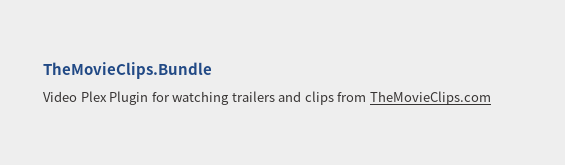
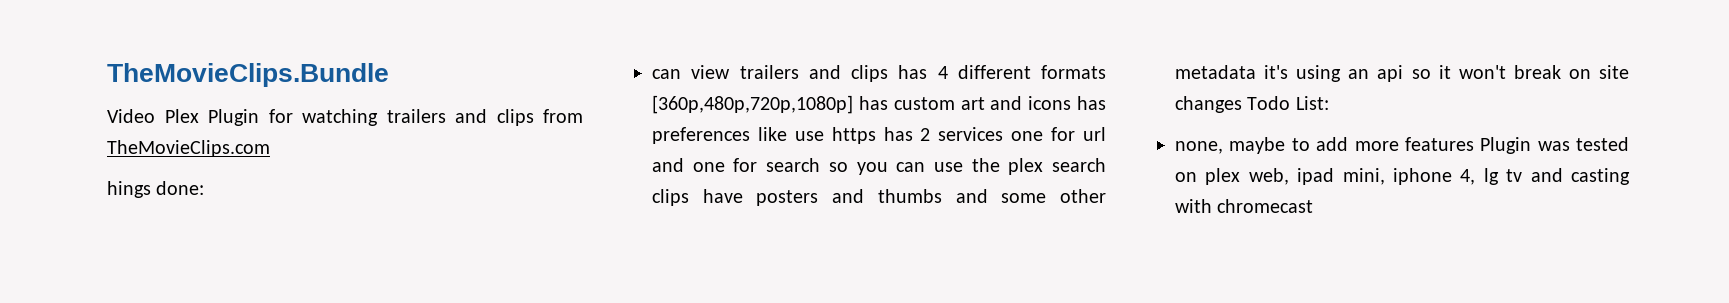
+ hings done:
+ can view trailers and clips has 4 different formats [360p,480p,720p,1080p] has custom art and icons has preferences like use https has 2 services one for url and one for search so you can use the plex search clips have posters and thumbs and some other metadata it's using an api so it won't break on site changes Todo List:
+ none, maybe to add more features Plugin was tested on plex web, ipad mini, iphone 4, lg tv and casting with chromecast

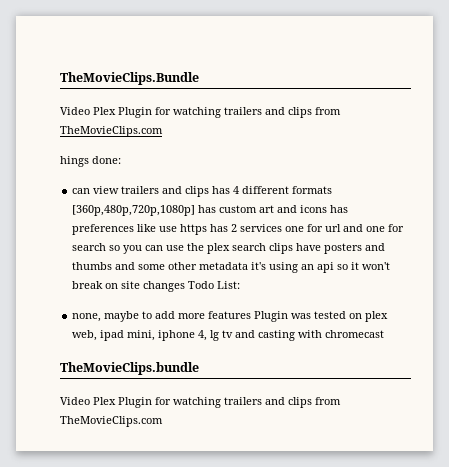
+ TheMovieClips.bundle
+ Video Plex Plugin for watching trailers and clips from TheMovieClips.com

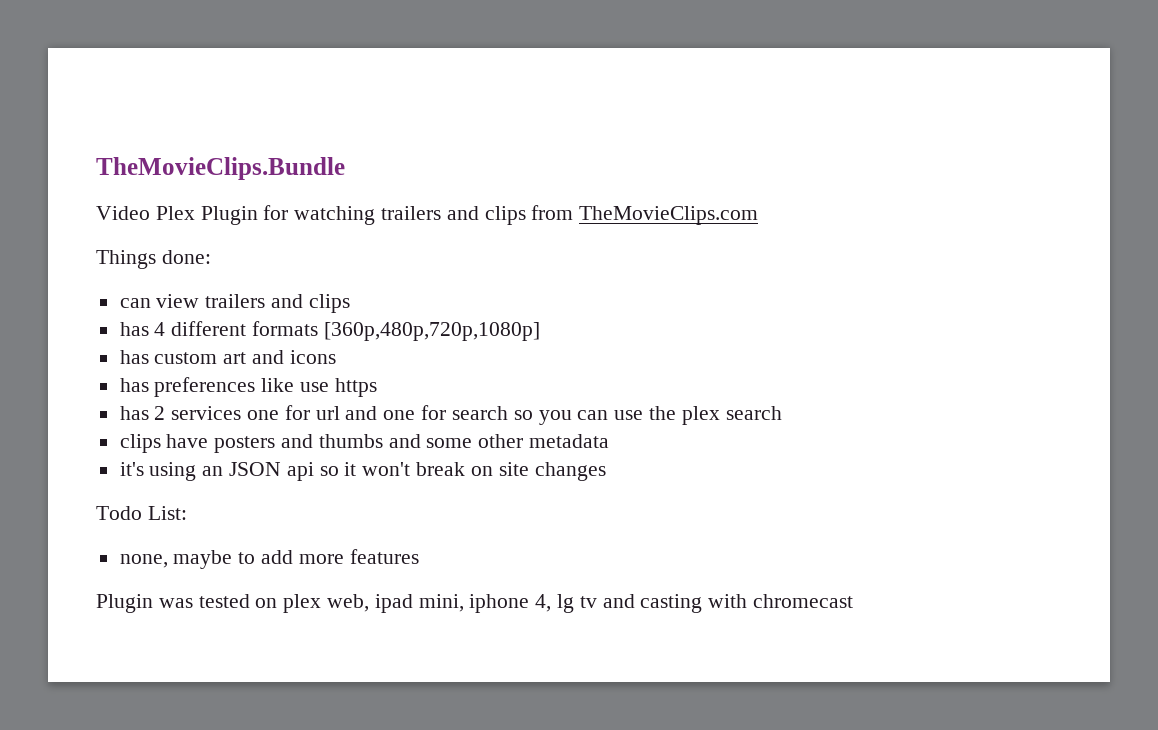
- hings done:
+ Things done:
- can view trailers and clips has 4 different formats [360p,480p,720p,1080p] has custom art and icons has preferences like use https has 2 services one for url and one for search so you can use the plex search clips have posters and thumbs and some other metadata it's using an api so it won't break on site changes Todo List:
+ can view trailers and clips
+ has 4 different formats [360p,480p,720p,1080p]
+ has custom art and icons
+ has preferences like use https
+ has 2 services one for url and one for search so you can use the plex search
+ clips have posters and thumbs and some other metadata
+ it's using an JSON api so it won't break on site changes
+ Todo List:
- none, maybe to add more features Plugin was tested on plex web, ipad mini, iphone 4, lg tv and casting with chromecast
+ none, maybe to add more features
+ Plugin was tested on plex web, ipad mini, iphone 4, lg tv and casting with chromecast
- TheMovieClips.bundle
- Video Plex Plugin for watching trailers and clips from TheMovieClips.com

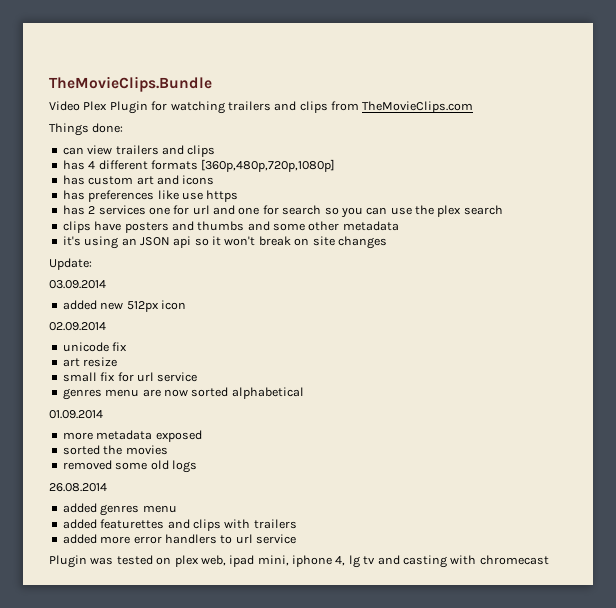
- Todo List:
- none, maybe to add more features
+ Update:
+ 03.09.2014
+ added new 512px icon
+ 02.09.2014
+ unicode fix
+ art resize
+ small fix for url service
+ genres menu are now sorted alphabetical
+ 01.09.2014
+ more metadata exposed
+ sorted the movies
+ removed some old logs
+ 26.08.2014
+ added genres menu
+ added featurettes and clips with trailers
+ added more error handlers to url service

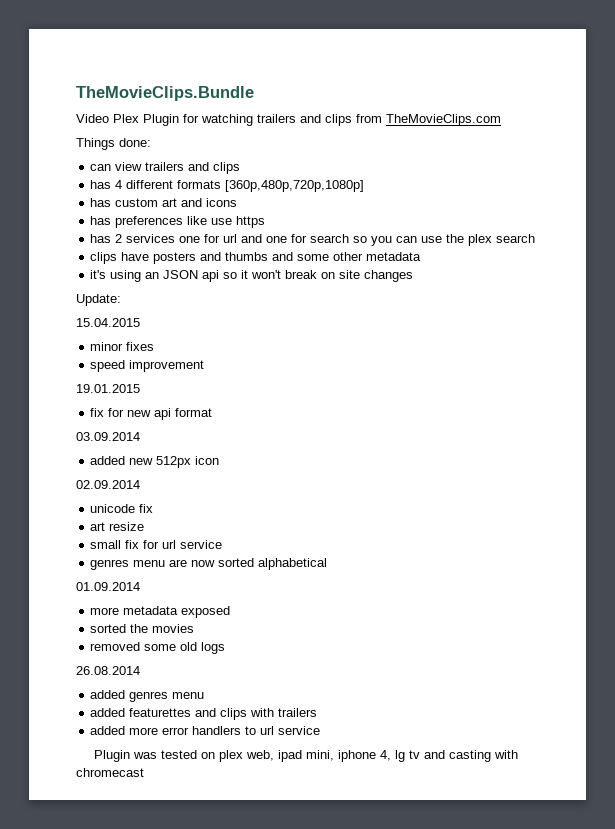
+ 15.04.2015
+ minor fixes
+ speed improvement
+ 19.01.2015
+ fix for new api format

